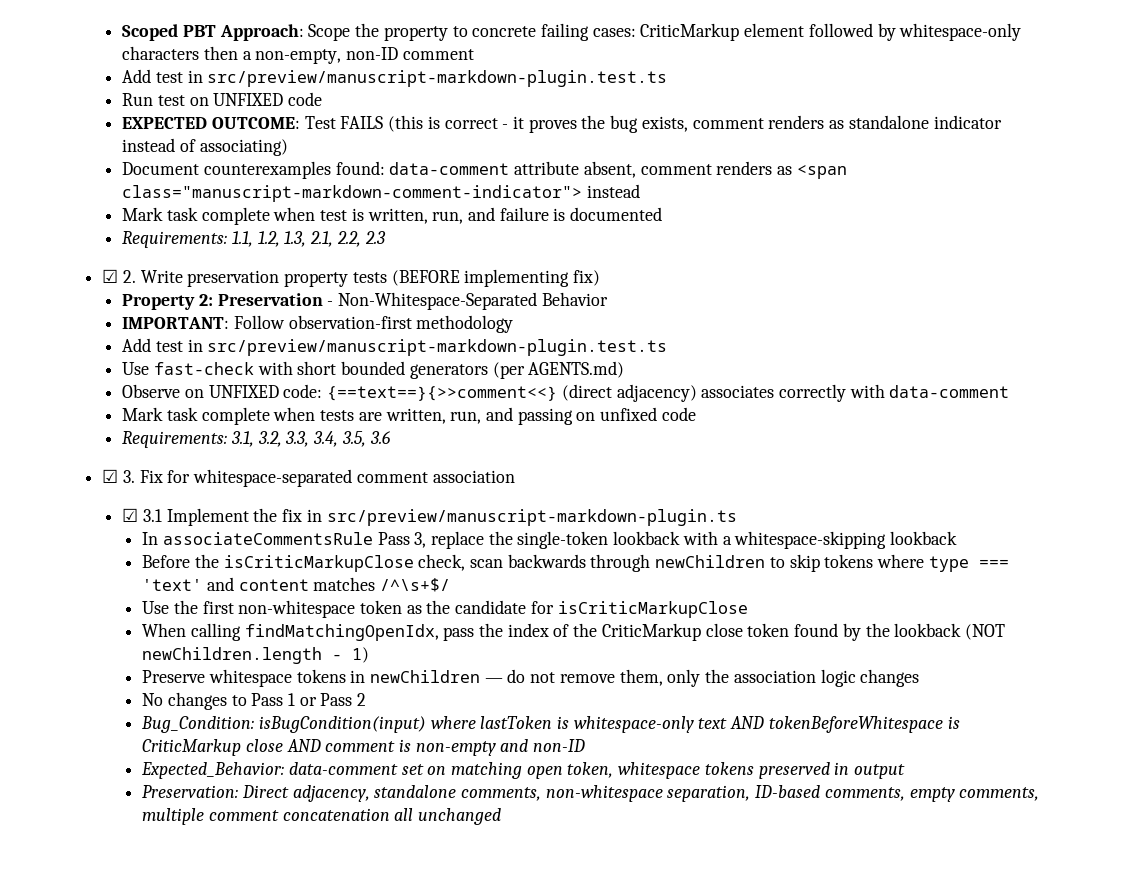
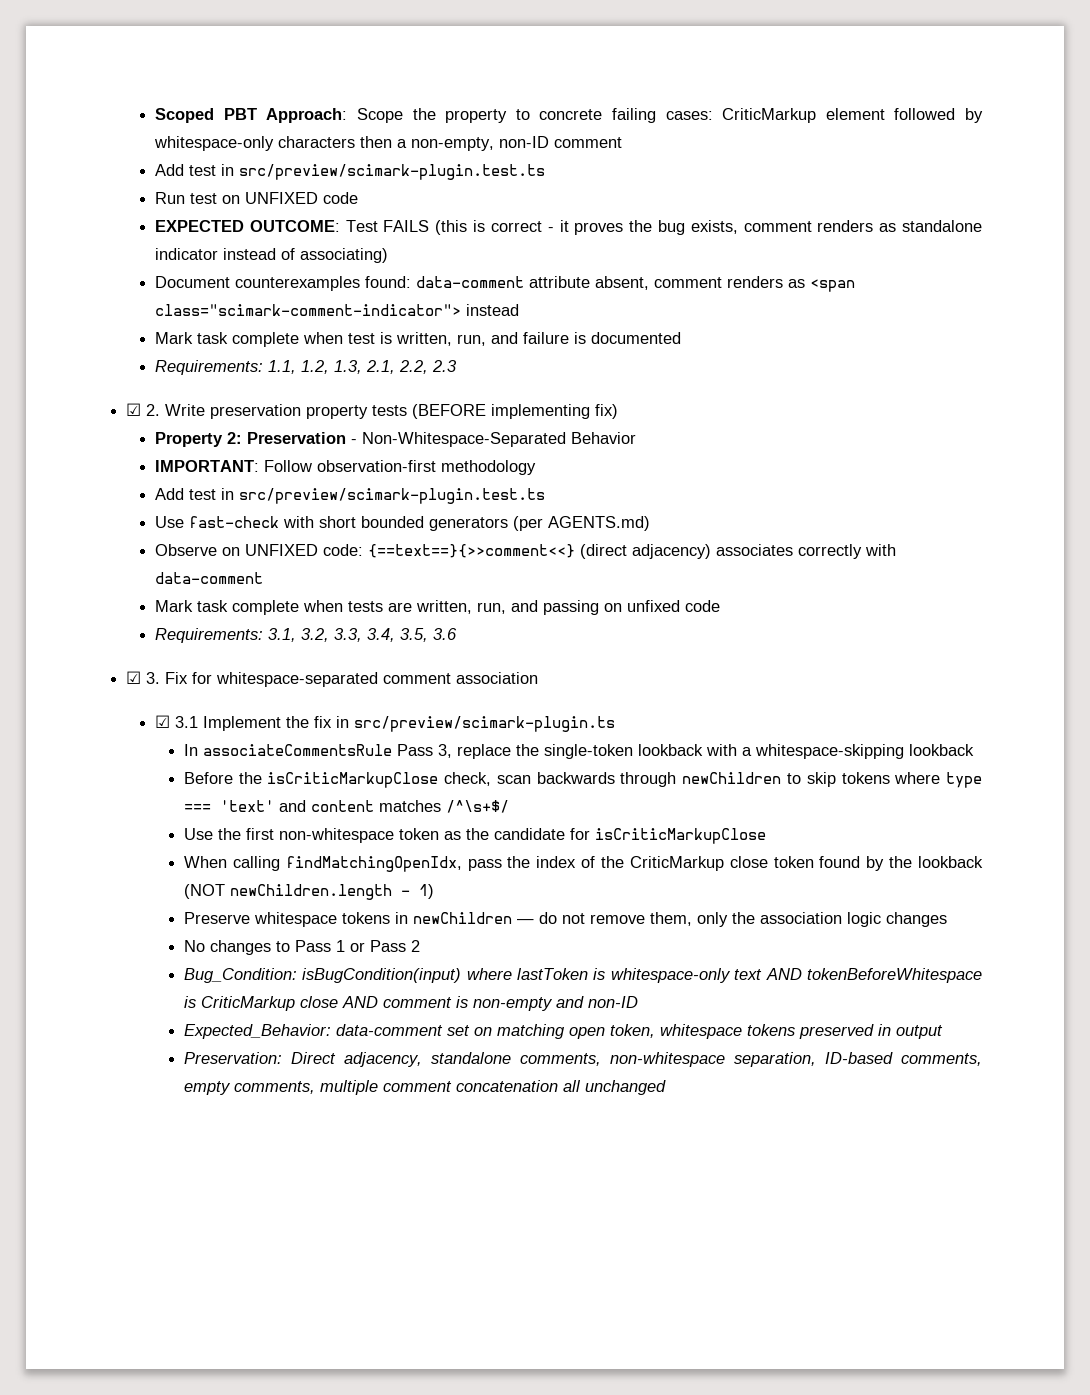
  Scoped PBT Approach: Scope the property to concrete failing cases: CriticMarkup element followed by whitespace-only characters then a non-empty, non-ID comment
- Add test in src/preview/manuscript-markdown-plugin.test.ts
+ Add test in src/preview/scimark-plugin.test.ts
- Document counterexamples found: data-comment attribute absent, comment renders as <span class="manuscript-markdown-comment-indicator"> instead
+ Document counterexamples found: data-comment attribute absent, comment renders as <span class="scimark-comment-indicator"> instead
  IMPORTANT: Follow observation-first methodology
- Add test in src/preview/manuscript-markdown-plugin.test.ts
+ Add test in src/preview/scimark-plugin.test.ts
- ☑ 3.1 Implement the fix in src/preview/manuscript-markdown-plugin.ts
+ ☑ 3.1 Implement the fix in src/preview/scimark-plugin.ts

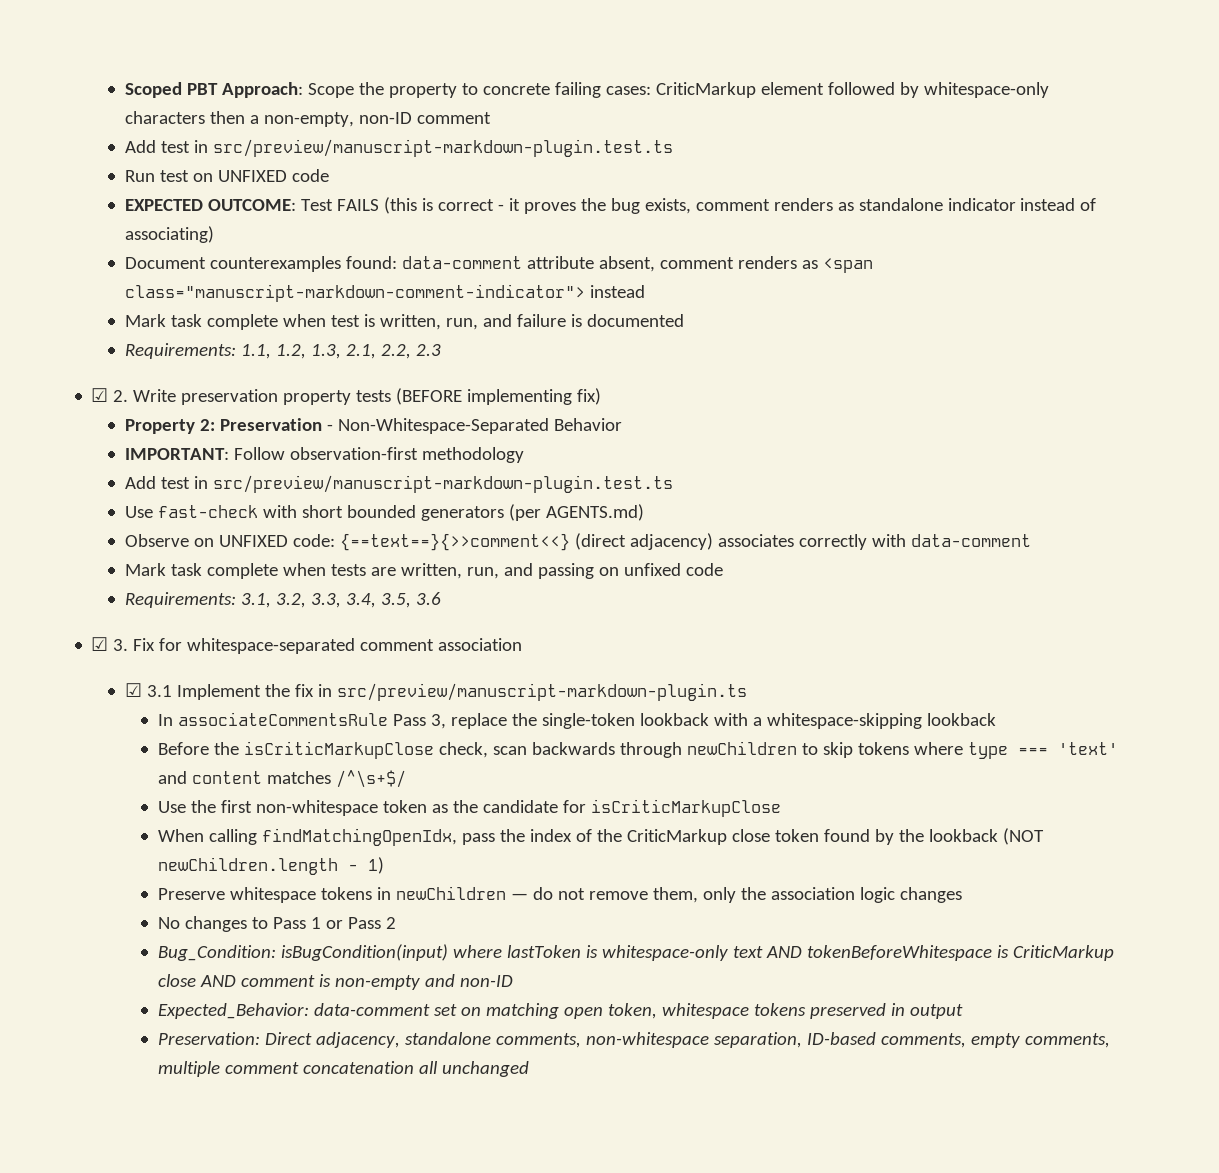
  Scoped PBT Approach: Scope the property to concrete failing cases: CriticMarkup element followed by whitespace-only characters then a non-empty, non-ID comment
- Add test in src/preview/scimark-plugin.test.ts
+ Add test in src/preview/manuscript-markdown-plugin.test.ts
- Document counterexamples found: data-comment attribute absent, comment renders as <span class="scimark-comment-indicator"> instead
+ Document counterexamples found: data-comment attribute absent, comment renders as <span class="manuscript-markdown-comment-indicator"> instead
  IMPORTANT: Follow observation-first methodology
- Add test in src/preview/scimark-plugin.test.ts
+ Add test in src/preview/manuscript-markdown-plugin.test.ts
- ☑ 3.1 Implement the fix in src/preview/scimark-plugin.ts
+ ☑ 3.1 Implement the fix in src/preview/manuscript-markdown-plugin.ts

